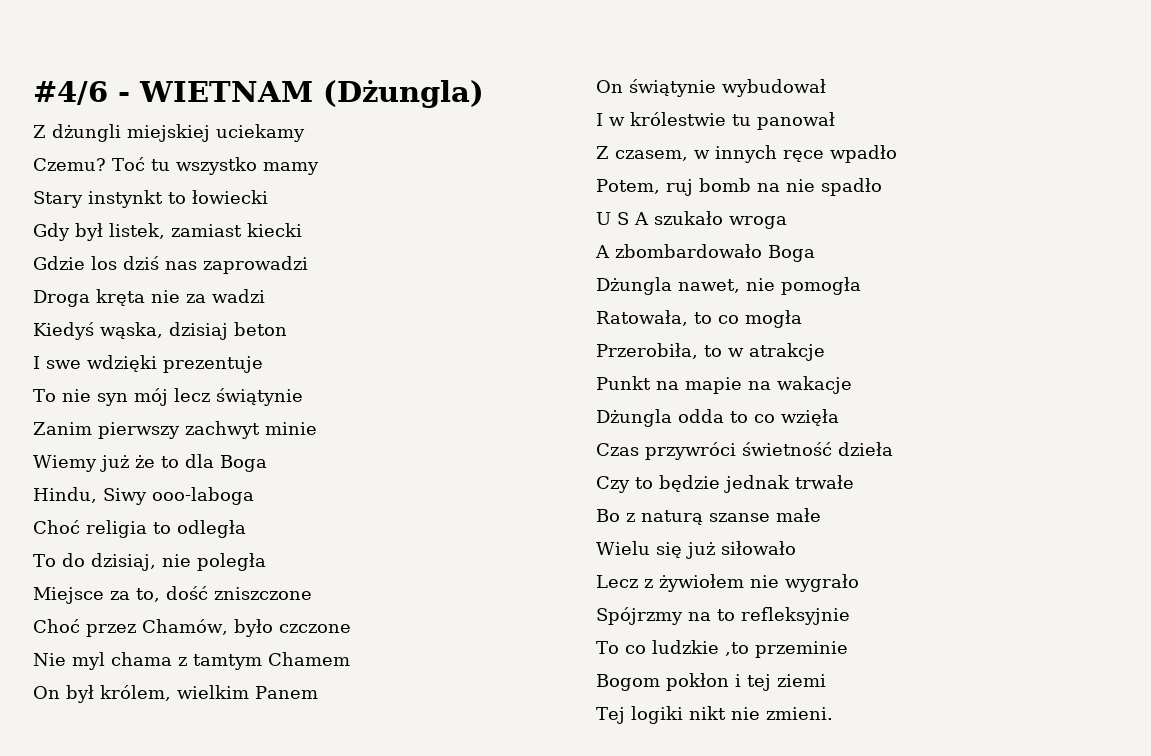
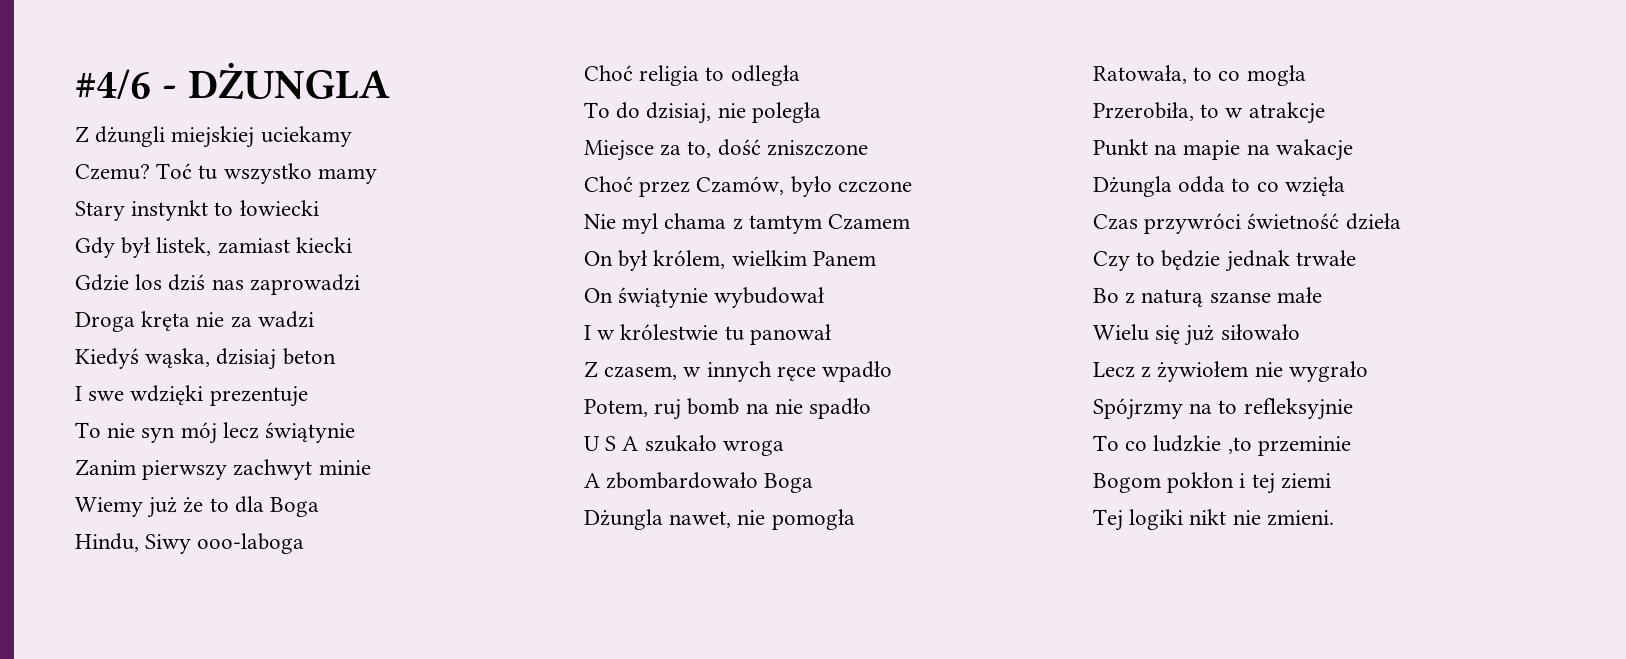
- #4/6 - WIETNAM (Dżungla)
+ #4/6 - DŻUNGLA
- Choć przez Chamów, było czczone
+ Choć przez Czamów, było czczone
- Nie myl chama z tamtym Chamem
+ Nie myl chama z tamtym Czamem

